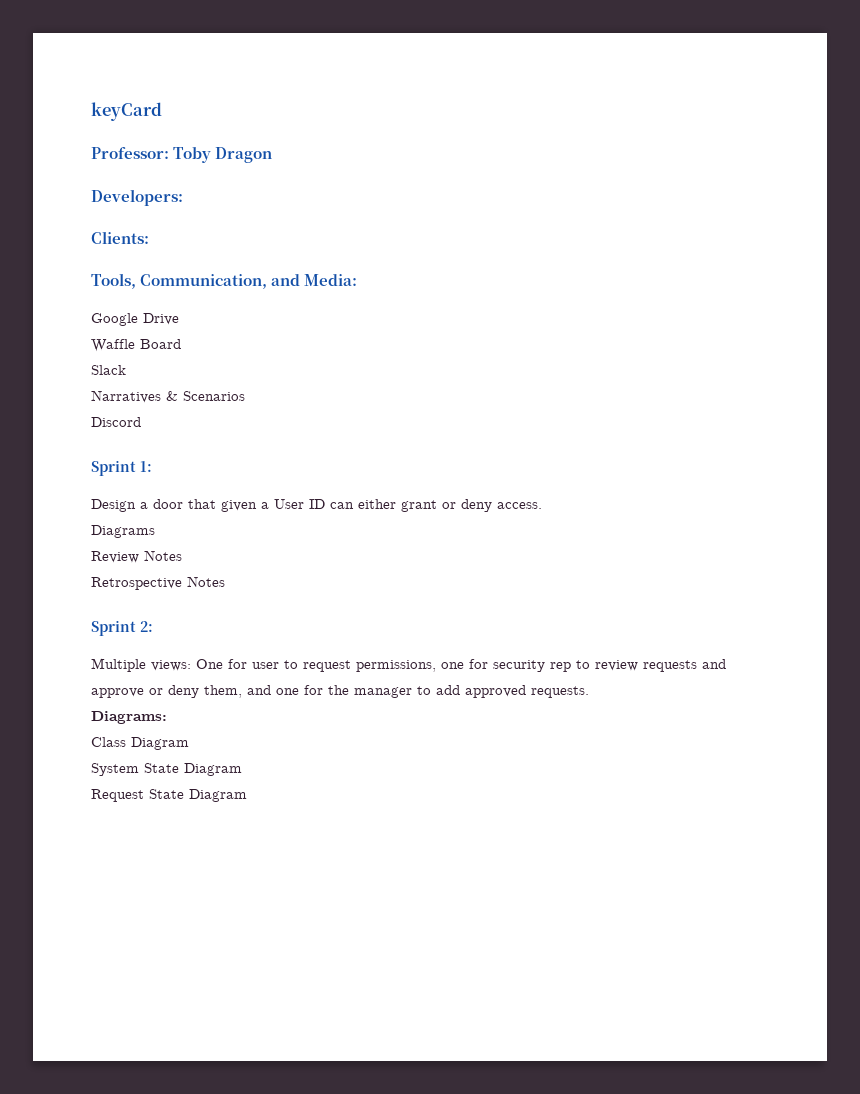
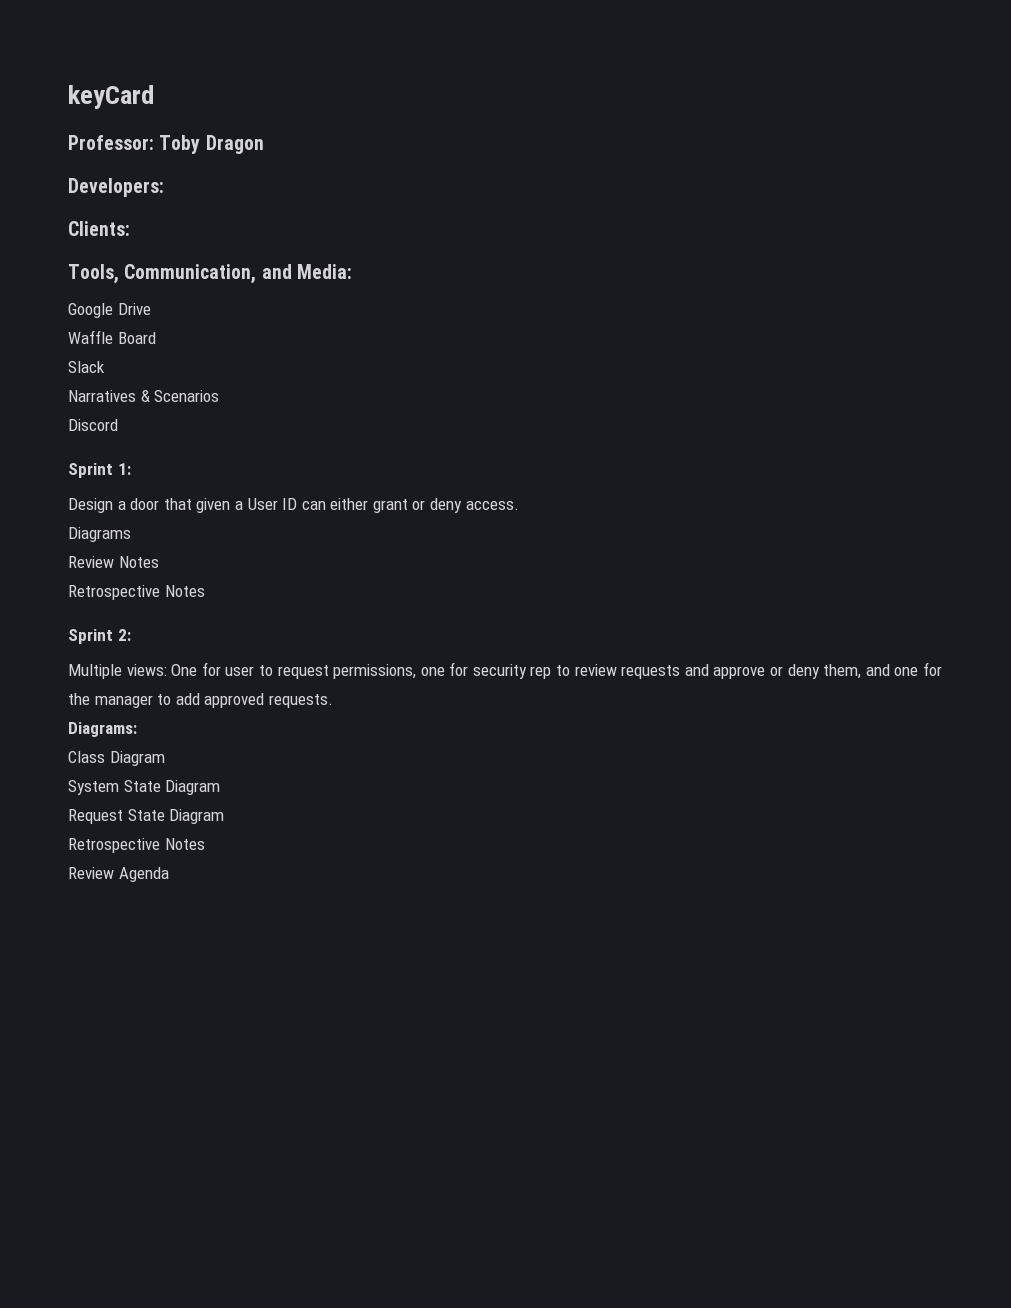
  Request State Diagram
+ Retrospective Notes
+ Review Agenda

